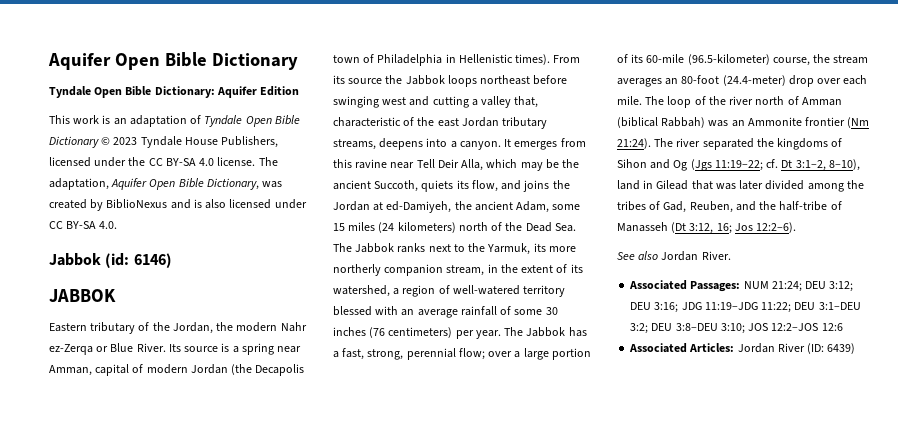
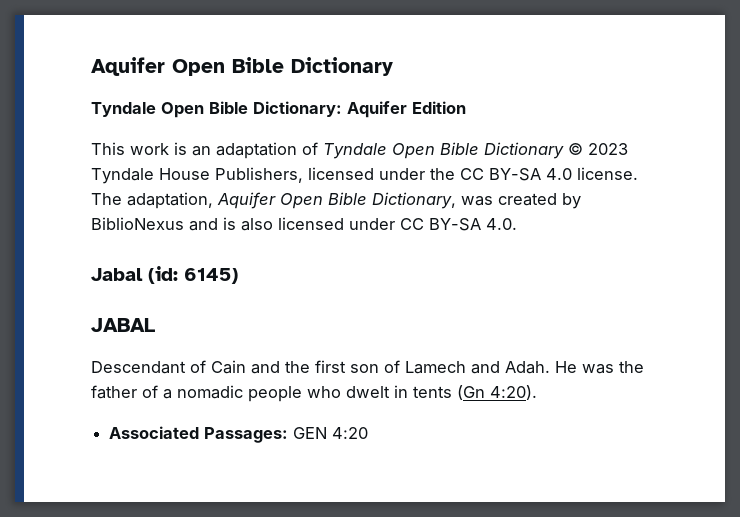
- Jabbok (id: 6146)
- JABBOK
- Eastern tributary of the Jordan, the modern Nahr ez-Zerqa or Blue River. Its source is a spring near Amman, capital of modern Jordan (the Decapolis town of Philadelphia in Hellenistic times). From its source the Jabbok loops northeast before swinging west and cutting a valley that, characteristic of the east Jordan tributary streams, deepens into a canyon. It emerges from this ravine near Tell Deir Alla, which may be the ancient Succoth, quiets its flow, and joins the Jordan at ed-Damiyeh, the ancient Adam, some 15 miles (24 kilometers) north of the Dead Sea. The Jabbok ranks next to the Yarmuk, its more northerly companion stream, in the extent of its watershed, a region of well-watered territory blessed with an average rainfall of some 30 inches (76 centimeters) per year. The Jabbok has a fast, strong, perennial flow; over a large portion of its 60-mile (96.5-kilometer) course, the stream averages an 80-foot (24.4-meter) drop over each mile. The loop of the river north of Amman (biblical Rabbah) was an Ammonite frontier (Nm 21:24). The river separated the kingdoms of Sihon and Og (Jgs 11:19–22; cf. Dt 3:1–2, 8–10), land in Gilead that was later divided among the tribes of Gad, Reuben, and the half-tribe of Manasseh (Dt 3:12, 16; Jos 12:2–6).
- See also Jordan River.
- Associated Passages: NUM 21:24; DEU 3:12; DEU 3:16; JDG 11:19–JDG 11:22; DEU 3:1–DEU 3:2; DEU 3:8–DEU 3:10; JOS 12:2–JOS 12:6
- Associated Articles: Jordan River (ID: 6439)
+ Jabal (id: 6145)
+ JABAL
+ Descendant of Cain and the first son of Lamech and Adah. He was the father of a nomadic people who dwelt in tents (Gn 4:20).
+ Associated Passages: GEN 4:20

